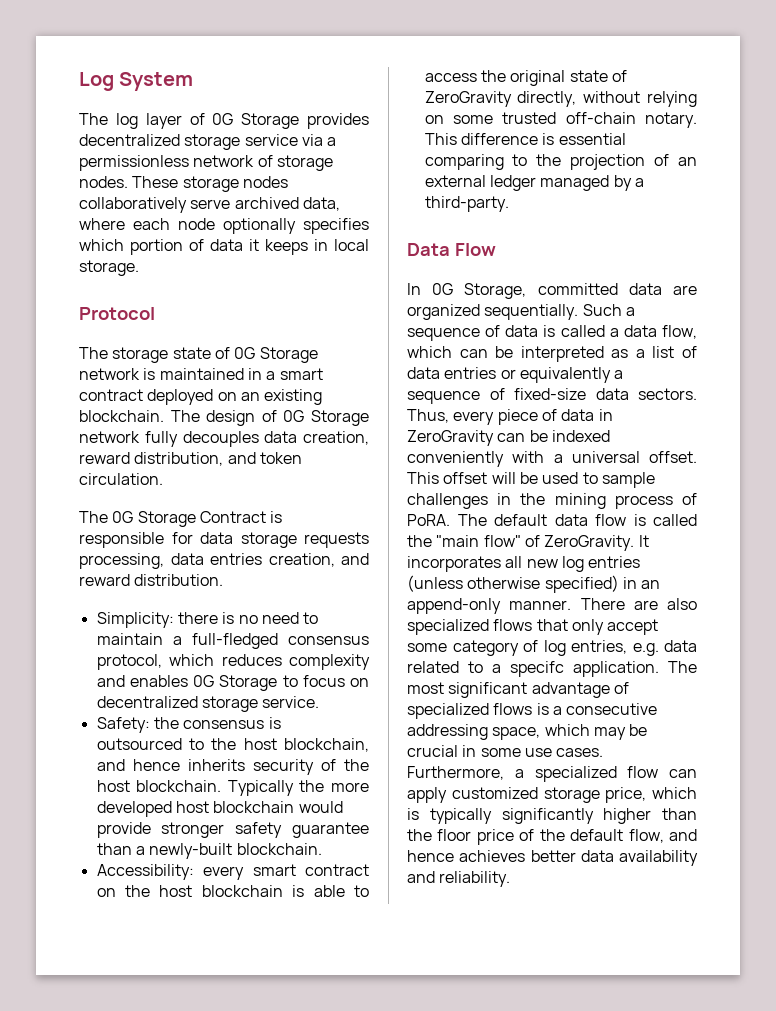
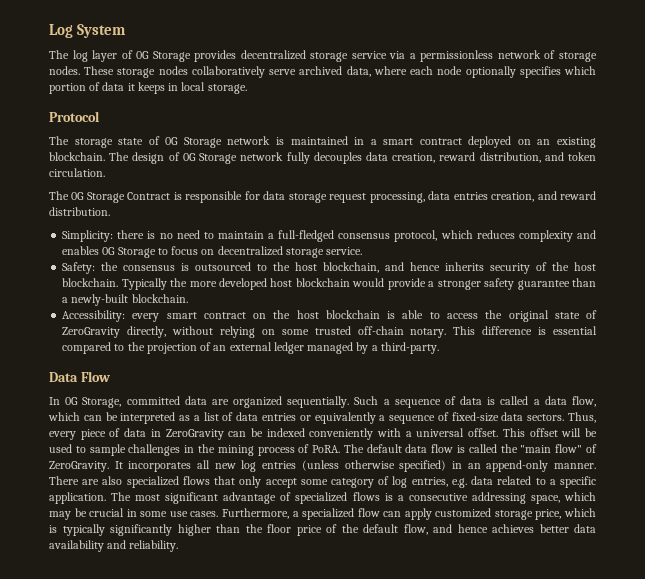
- The 0G Storage Contract is responsible for data storage requests processing, data entries creation, and reward distribution.
+ The 0G Storage Contract is responsible for data storage request processing, data entries creation, and reward distribution.
- Typically the more developed host blockchain would provide stronger safety guarantee than a newly-built blockchain.
+ Typically the more developed host blockchain would provide a stronger safety guarantee than a newly-built blockchain.
- This difference is essential comparing to the projection of an external ledger managed by a third-party.
+ This difference is essential compared to the projection of an external ledger managed by a third-party.
- There are also specialized flows that only accept some category of log entries, e.g. data related to a specifc application.
+ There are also specialized flows that only accept some category of log entries, e.g. data related to a specific application.

